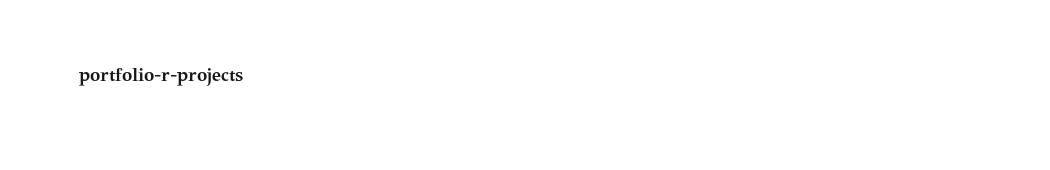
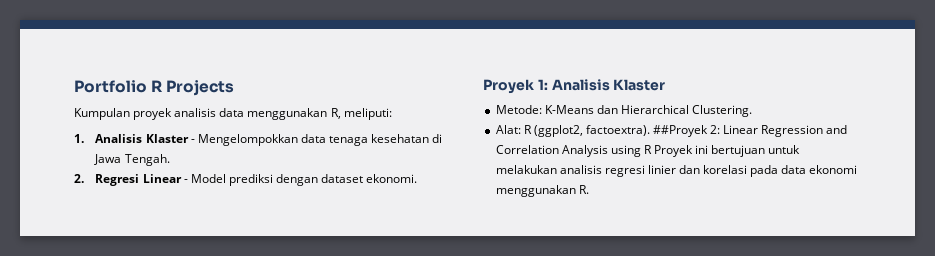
- portfolio-r-projects
+ Portfolio R Projects
+ Kumpulan proyek analisis data menggunakan R, meliputi:
+ 1. Analisis Klaster - Mengelompokkan data tenaga kesehatan di Jawa Tengah.
+ 2. Regresi Linear - Model prediksi dengan dataset ekonomi.
+ Proyek 1: Analisis Klaster
+ Metode: K-Means dan Hierarchical Clustering.
+ Alat: R (ggplot2, factoextra). ##Proyek 2: Linear Regression and Correlation Analysis using R Proyek ini bertujuan untuk melakukan analisis regresi linier dan korelasi pada data ekonomi menggunakan R.

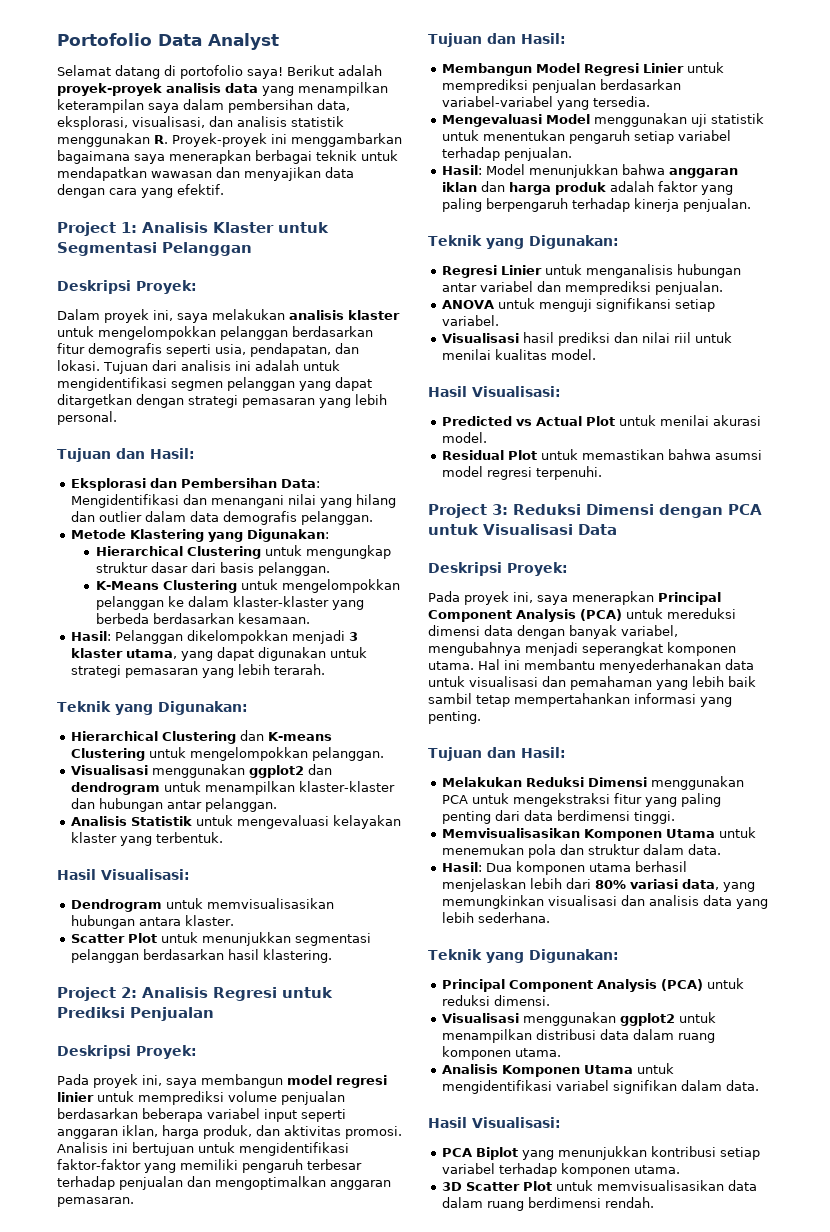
- Portfolio R Projects
- Kumpulan proyek analisis data menggunakan R, meliputi:
- 1. Analisis Klaster - Mengelompokkan data tenaga kesehatan di Jawa Tengah.
- 2. Regresi Linear - Model prediksi dengan dataset ekonomi.
- Proyek 1: Analisis Klaster
- Metode: K-Means dan Hierarchical Clustering.
- Alat: R (ggplot2, factoextra). ##Proyek 2: Linear Regression and Correlation Analysis using R Proyek ini bertujuan untuk melakukan analisis regresi linier dan korelasi pada data ekonomi menggunakan R.
+ Portofolio Data Analyst
+ Selamat datang di portofolio saya! Berikut adalah proyek-proyek analisis data yang menampilkan keterampilan saya dalam pembersihan data, eksplorasi, visualisasi, dan analisis statistik menggunakan R. Proyek-proyek ini menggambarkan bagaimana saya menerapkan berbagai teknik untuk mendapatkan wawasan dan menyajikan data dengan cara yang efektif.
+ Project 1: Analisis Klaster untuk Segmentasi Pelanggan
+ Deskripsi Proyek:
+ Dalam proyek ini, saya melakukan analisis klaster untuk mengelompokkan pelanggan berdasarkan fitur demografis seperti usia, pendapatan, dan lokasi. Tujuan dari analisis ini adalah untuk mengidentifikasi segmen pelanggan yang dapat ditargetkan dengan strategi pemasaran yang lebih personal.
+ Tujuan dan Hasil:
+ Eksplorasi dan Pembersihan Data: Mengidentifikasi dan menangani nilai yang hilang dan outlier dalam data demografis pelanggan.
+ Metode Klastering yang Digunakan:
+ Hierarchical Clustering untuk mengungkap struktur dasar dari basis pelanggan.
+ K-Means Clustering untuk mengelompokkan pelanggan ke dalam klaster-klaster yang berbeda berdasarkan kesamaan.
+ Hasil: Pelanggan dikelompokkan menjadi 3 klaster utama, yang dapat digunakan untuk strategi pemasaran yang lebih terarah.
+ Teknik yang Digunakan:
+ Hierarchical Clustering dan K-means Clustering untuk mengelompokkan pelanggan.
+ Visualisasi menggunakan ggplot2 dan dendrogram untuk menampilkan klaster-klaster dan hubungan antar pelanggan.
+ Analisis Statistik untuk mengevaluasi kelayakan klaster yang terbentuk.
+ Hasil Visualisasi:
+ Dendrogram untuk memvisualisasikan hubungan antara klaster.
+ Scatter Plot untuk menunjukkan segmentasi pelanggan berdasarkan hasil klastering.
+ Project 2: Analisis Regresi untuk Prediksi Penjualan
+ Deskripsi Proyek:
+ Pada proyek ini, saya membangun model regresi linier untuk memprediksi volume penjualan berdasarkan beberapa variabel input seperti anggaran iklan, harga produk, dan aktivitas promosi. Analisis ini bertujuan untuk mengidentifikasi faktor-faktor yang memiliki pengaruh terbesar terhadap penjualan dan mengoptimalkan anggaran pemasaran.
+ Tujuan dan Hasil:
+ Membangun Model Regresi Linier untuk memprediksi penjualan berdasarkan variabel-variabel yang tersedia.
+ Mengevaluasi Model menggunakan uji statistik untuk menentukan pengaruh setiap variabel terhadap penjualan.
+ Hasil: Model menunjukkan bahwa anggaran iklan dan harga produk adalah faktor yang paling berpengaruh terhadap kinerja penjualan.
+ Teknik yang Digunakan:
+ Regresi Linier untuk menganalisis hubungan antar variabel dan memprediksi penjualan.
+ ANOVA untuk menguji signifikansi setiap variabel.
+ Visualisasi hasil prediksi dan nilai riil untuk menilai kualitas model.
+ Hasil Visualisasi:
+ Predicted vs Actual Plot untuk menilai akurasi model.
+ Residual Plot untuk memastikan bahwa asumsi model regresi terpenuhi.
+ Project 3: Reduksi Dimensi dengan PCA untuk Visualisasi Data
+ Deskripsi Proyek:
+ Pada proyek ini, saya menerapkan Principal Component Analysis (PCA) untuk mereduksi dimensi data dengan banyak variabel, mengubahnya menjadi seperangkat komponen utama. Hal ini membantu menyederhanakan data untuk visualisasi dan pemahaman yang lebih baik sambil tetap mempertahankan informasi yang penting.
+ Tujuan dan Hasil:
+ Melakukan Reduksi Dimensi menggunakan PCA untuk mengekstraksi fitur yang paling penting dari data berdimensi tinggi.
+ Memvisualisasikan Komponen Utama untuk menemukan pola dan struktur dalam data.
+ Hasil: Dua komponen utama berhasil menjelaskan lebih dari 80% variasi data, yang memungkinkan visualisasi dan analisis data yang lebih sederhana.
+ Teknik yang Digunakan:
+ Principal Component Analysis (PCA) untuk reduksi dimensi.
+ Visualisasi menggunakan ggplot2 untuk menampilkan distribusi data dalam ruang komponen utama.
+ Analisis Komponen Utama untuk mengidentifikasi variabel signifikan dalam data.
+ Hasil Visualisasi:
+ PCA Biplot yang menunjukkan kontribusi setiap variabel terhadap komponen utama.
+ 3D Scatter Plot untuk memvisualisasikan data dalam ruang berdimensi rendah.

